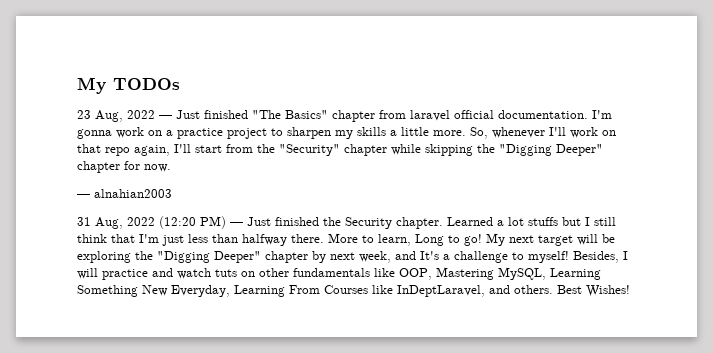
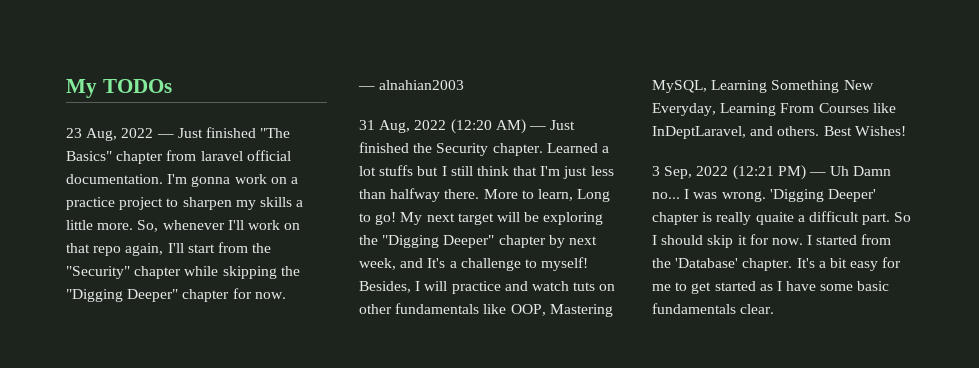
- 31 Aug, 2022 (12:20 PM) — Just finished the Security chapter.
+ 31 Aug, 2022 (12:20 AM) — Just finished the Security chapter.
+ 3 Sep, 2022 (12:21 PM) — Uh Damn no... I was wrong. 'Digging Deeper' chapter is really quaite a difficult part. So I should skip it for now. I started from the 'Database' chapter. It's a bit easy for me to get started as I have some basic fundamentals clear.

